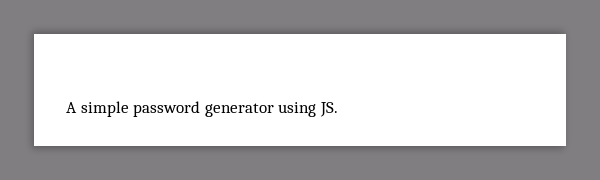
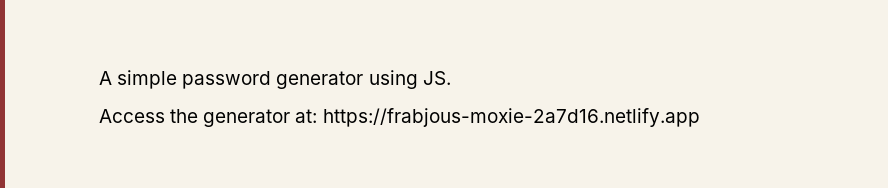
+ Access the generator at: https://frabjous-moxie-2a7d16.netlify.app

